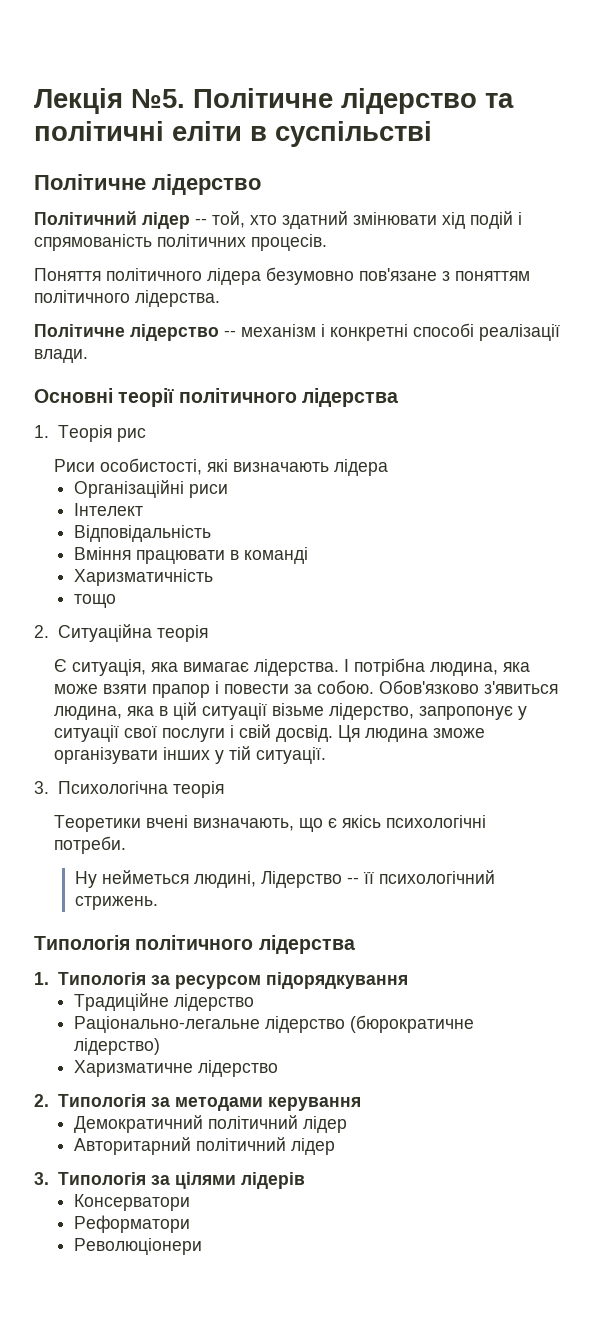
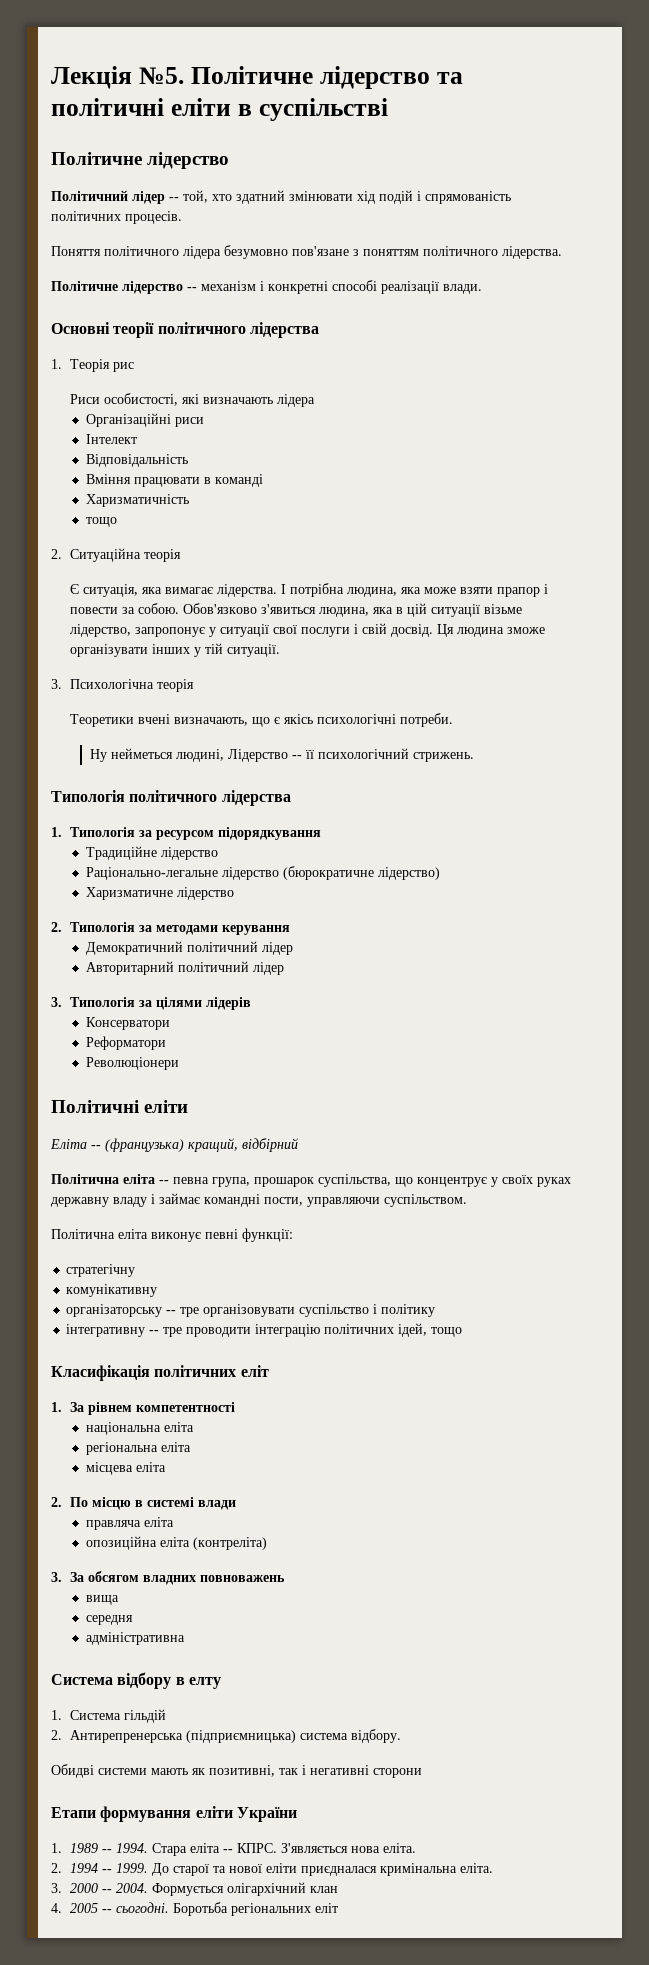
+ Політичні еліти
+ Еліта -- (французька) кращий, відбірний
+ Політична еліта -- певна група, прошарок суспільства, що концентрує у своїх руках державну владу і займає командні пости, управляючи суспільством.
+ Політична еліта виконує певні функції:
+ стратегічну
+ комунікативну
+ організаторську -- тре організовувати суспільство і політику
+ інтегративну -- тре проводити інтеграцію політичних ідей, тощо
+ Класифікація політичних еліт
+ 1. За рівнем компетентності
+ національна еліта
+ регіональна еліта
+ місцева еліта
+ 2. По місцю в системі влади
+ правляча еліта
+ опозиційна еліта (контреліта)
+ 3. За обсягом владних повноважень
+ вища
+ середня
+ адміністративна
+ Система відбору в елту
+ 1. Система гільдій
+ 2. Антирепренерська (підприємницька) система відбору.
+ Обидві системи мають як позитивні, так і негативні сторони
+ Етапи формування еліти України
+ 1. 1989 -- 1994. Стара еліта -- КПРС. З'являється нова еліта.
+ 2. 1994 -- 1999. До старої та нової еліти приєдналася кримінальна еліта.
+ 3. 2000 -- 2004. Формується олігархічний клан
+ 4. 2005 -- сьогодні. Боротьба регіональних еліт

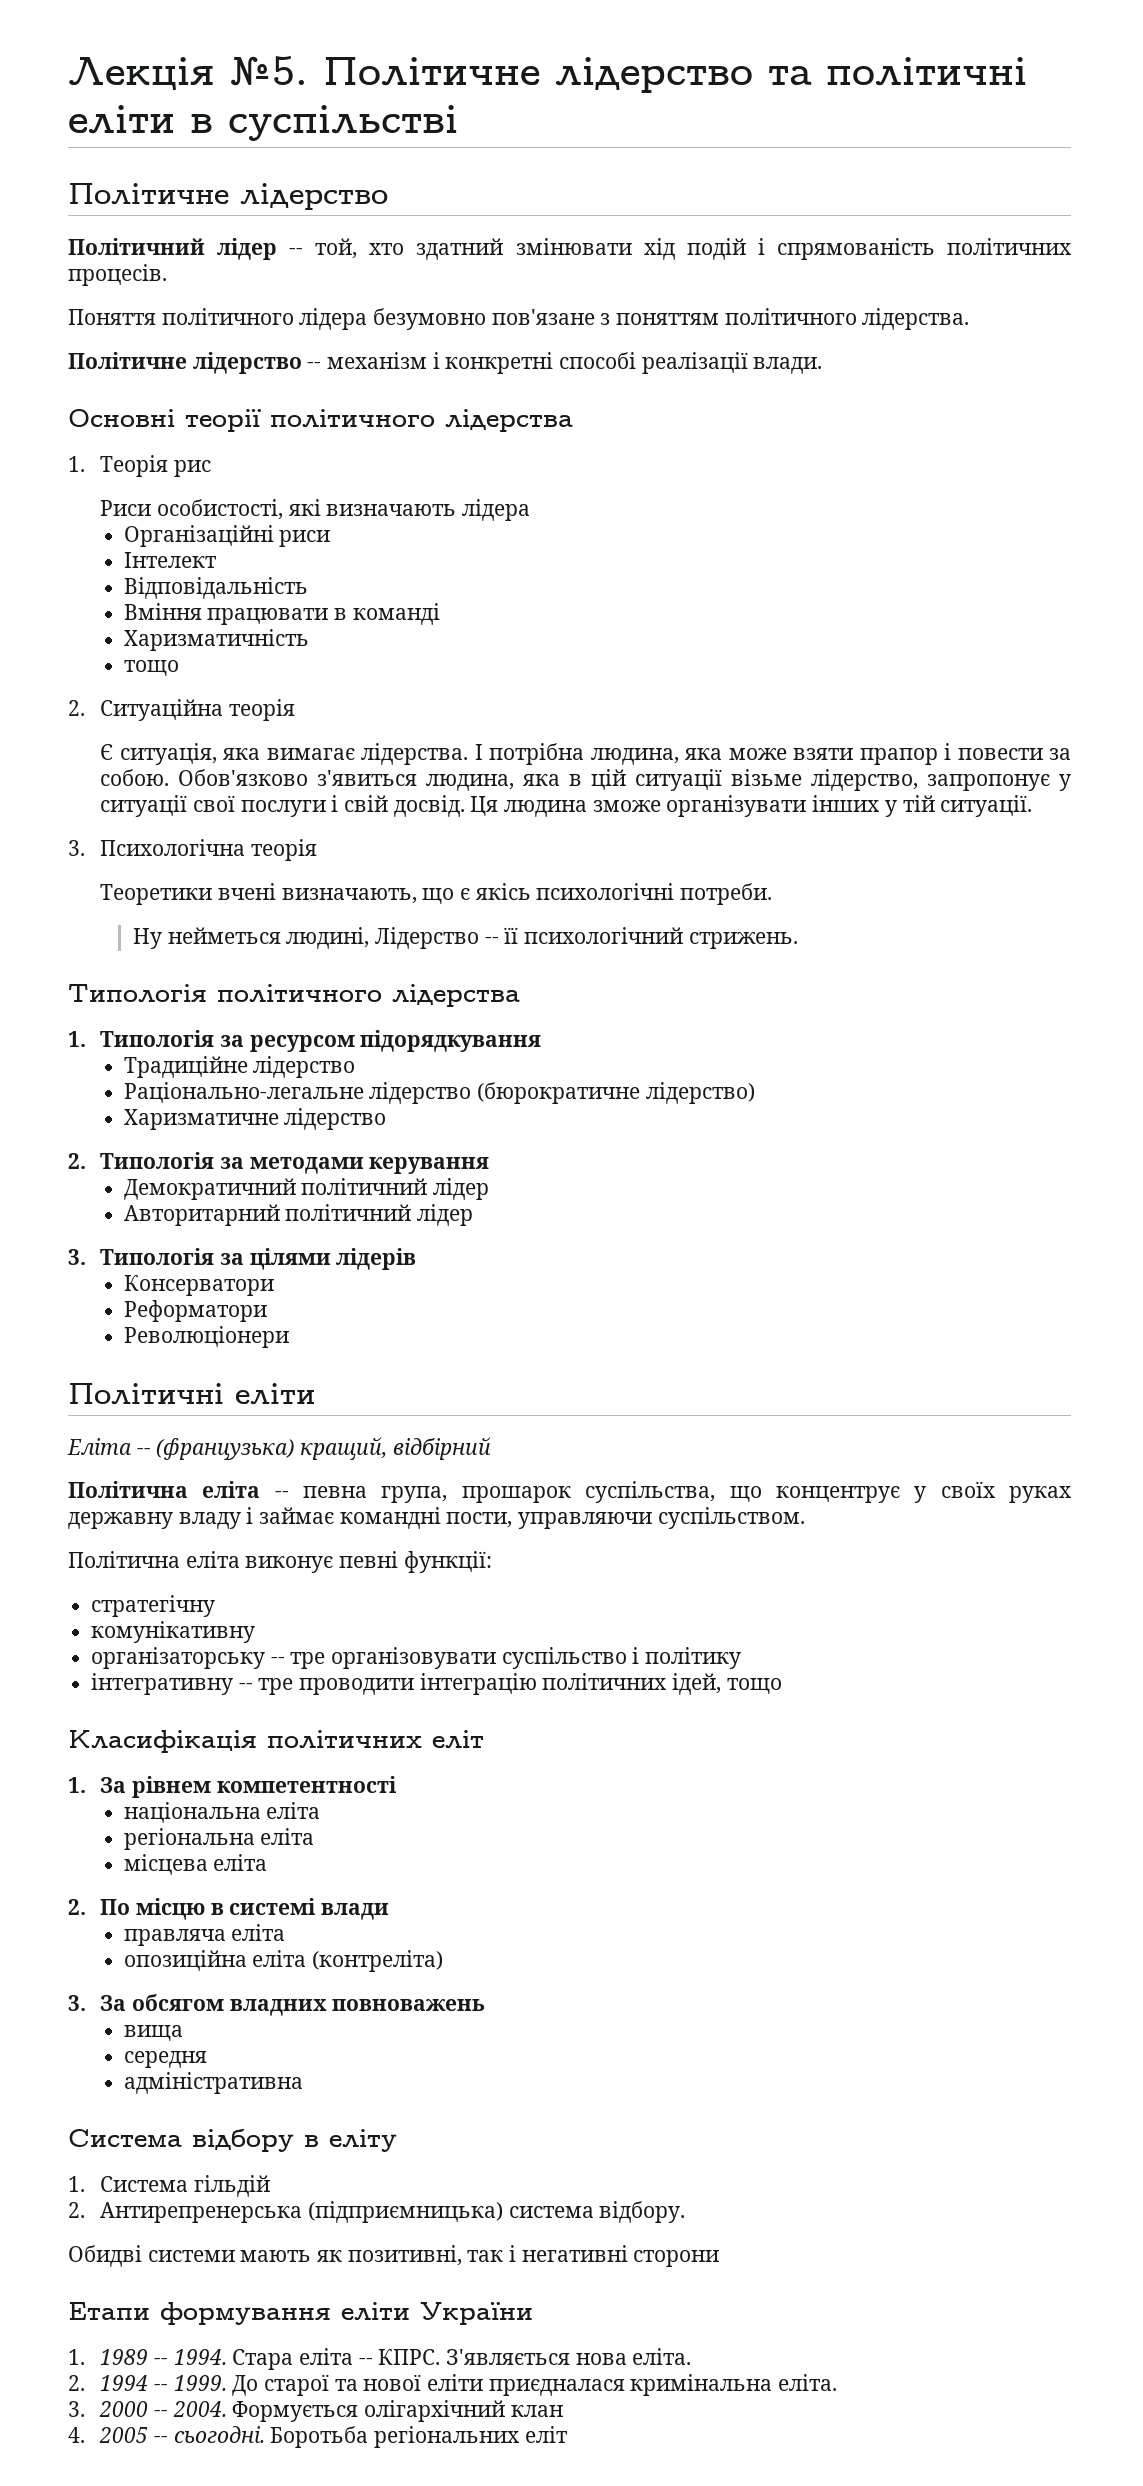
- Система відбору в елту
+ Система відбору в еліту

